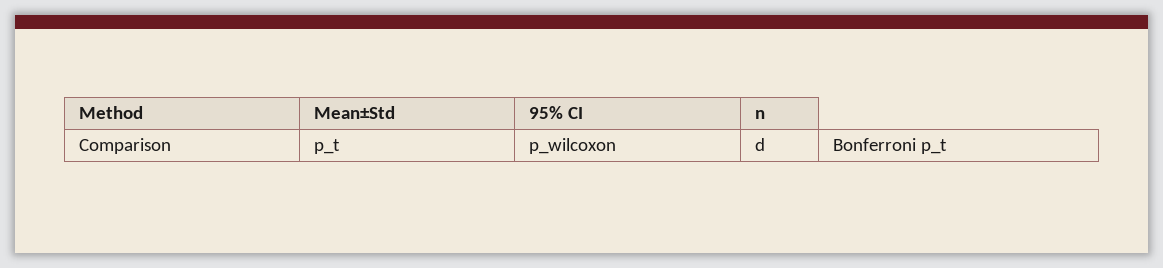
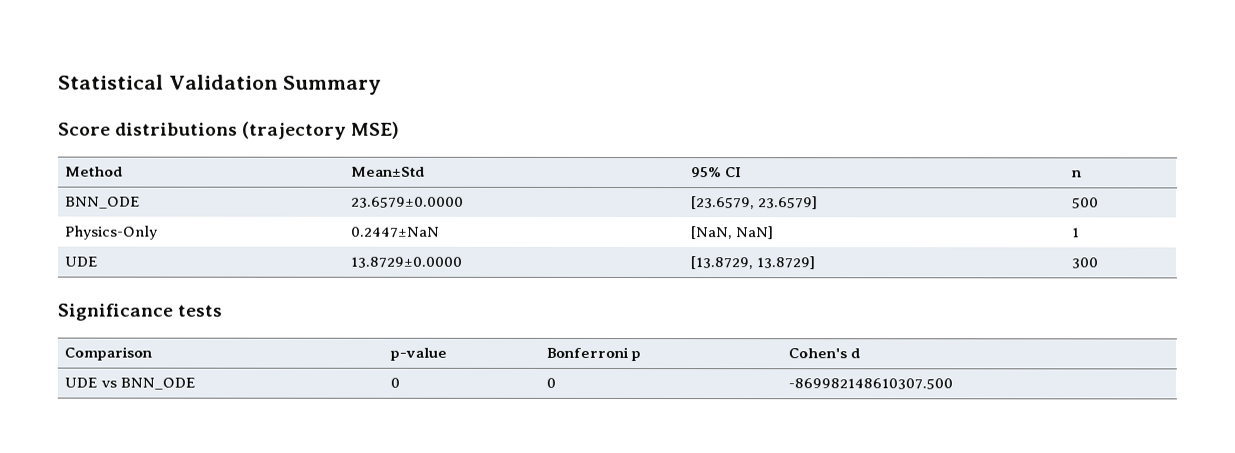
+ Statistical Validation Summary
+ Score distributions (trajectory MSE)
- Comparison | p_t | p_wilcoxon | d | Bonferroni p_t
+ BNN_ODE | 23.6579±0.0000 | [23.6579, 23.6579] | 500
+ Physics-Only | 0.2447±NaN | [NaN, NaN] | 1
+ UDE | 13.8729±0.0000 | [13.8729, 13.8729] | 300
+ Significance tests
+ Comparison | p-value | Bonferroni p | Cohen's d
+ UDE vs BNN_ODE | 0 | 0 | -869982148610307.500

